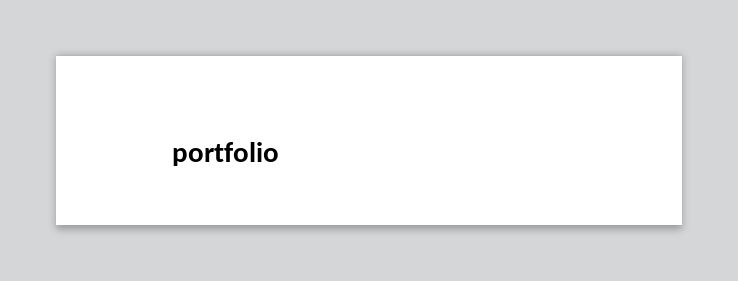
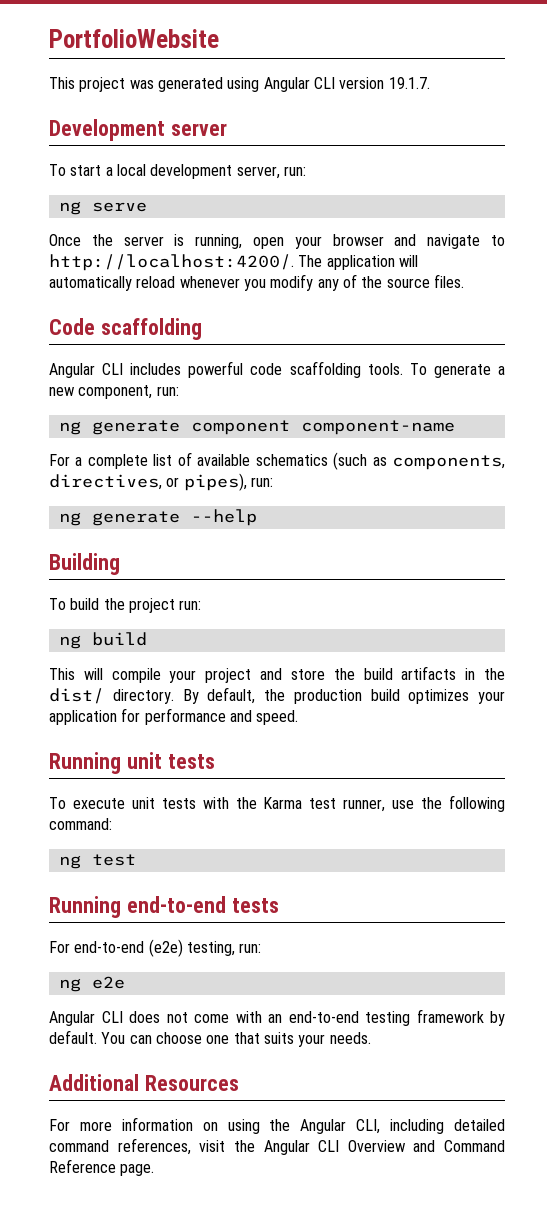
- portfolio
+ PortfolioWebsite
+ This project was generated using Angular CLI version 19.1.7.
+ Development server
+ To start a local development server, run:
+ ng serve
+ Once the server is running, open your browser and navigate to http://localhost:4200/. The application will automatically reload whenever you modify any of the source files.
+ Code scaffolding
+ Angular CLI includes powerful code scaffolding tools. To generate a new component, run:
+ ng generate component component-name
+ For a complete list of available schematics (such as components, directives, or pipes), run:
+ ng generate --help
+ Building
+ To build the project run:
+ ng build
+ This will compile your project and store the build artifacts in the dist/ directory. By default, the production build optimizes your application for performance and speed.
+ Running unit tests
+ To execute unit tests with the Karma test runner, use the following command:
+ ng test
+ Running end-to-end tests
+ For end-to-end (e2e) testing, run:
+ ng e2e
+ Angular CLI does not come with an end-to-end testing framework by default. You can choose one that suits your needs.
+ Additional Resources
+ For more information on using the Angular CLI, including detailed command references, visit the Angular CLI Overview and Command Reference page.

